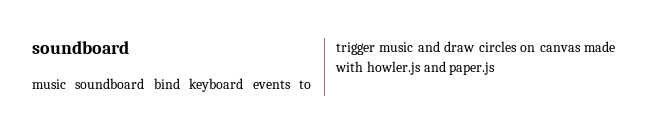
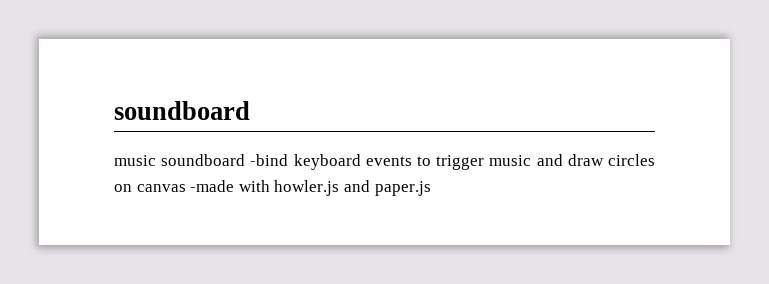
- music soundboard bind keyboard events to trigger music and draw circles on canvas made with howler.js and paper.js
+ music soundboard -bind keyboard events to trigger music and draw circles on canvas -made with howler.js and paper.js

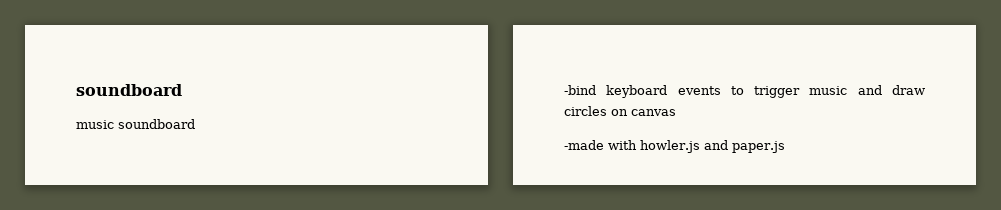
- music soundboard -bind keyboard events to trigger music and draw circles on canvas -made with howler.js and paper.js
+ music soundboard
+ -bind keyboard events to trigger music and draw circles on canvas
+ -made with howler.js and paper.js

